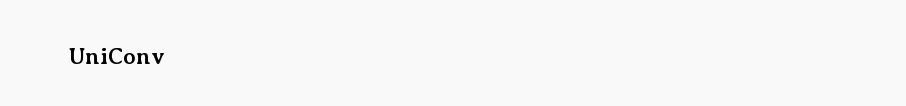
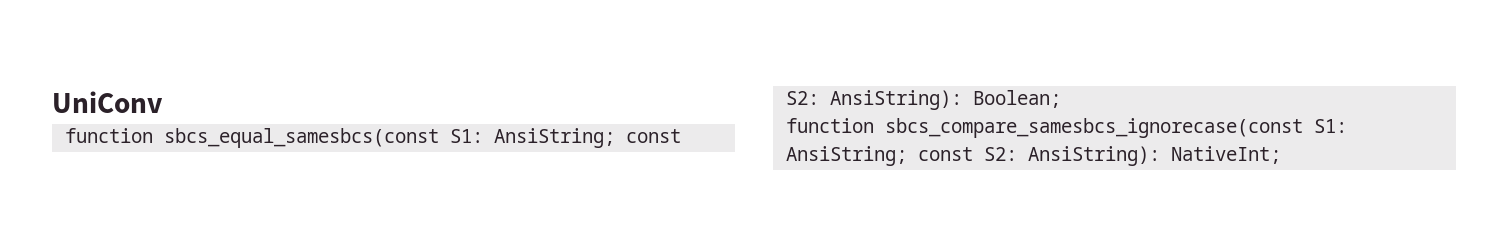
+ function sbcs_equal_samesbcs(const S1: AnsiString; const S2: AnsiString): Boolean;
+ function sbcs_compare_samesbcs_ignorecase(const S1: AnsiString; const S2: AnsiString): NativeInt;

